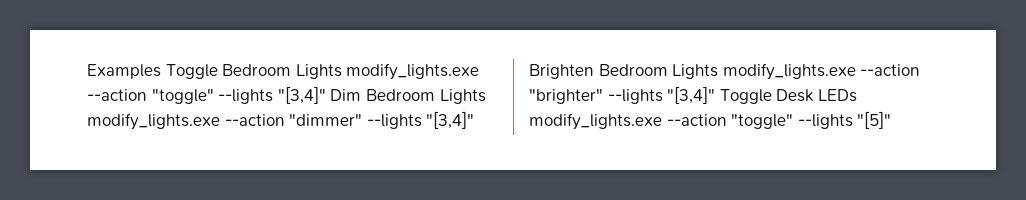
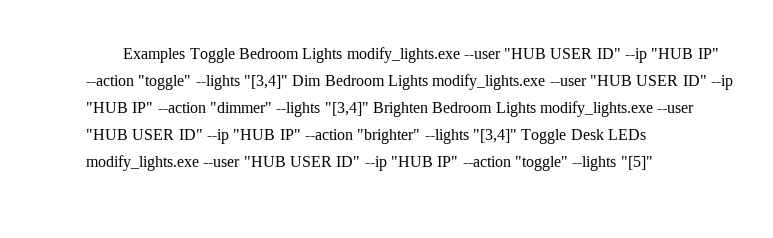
- Examples Toggle Bedroom Lights modify_lights.exe --action "toggle" --lights "[3,4]" Dim Bedroom Lights modify_lights.exe --action "dimmer" --lights "[3,4]" Brighten Bedroom Lights modify_lights.exe --action "brighter" --lights "[3,4]" Toggle Desk LEDs modify_lights.exe --action "toggle" --lights "[5]"
+ Examples Toggle Bedroom Lights modify_lights.exe --user "HUB USER ID" --ip "HUB IP" --action "toggle" --lights "[3,4]" Dim Bedroom Lights modify_lights.exe --user "HUB USER ID" --ip "HUB IP" --action "dimmer" --lights "[3,4]" Brighten Bedroom Lights modify_lights.exe --user "HUB USER ID" --ip "HUB IP" --action "brighter" --lights "[3,4]" Toggle Desk LEDs modify_lights.exe --user "HUB USER ID" --ip "HUB IP" --action "toggle" --lights "[5]"

